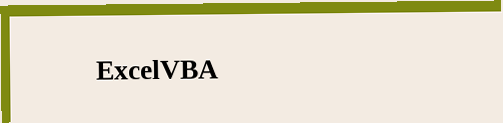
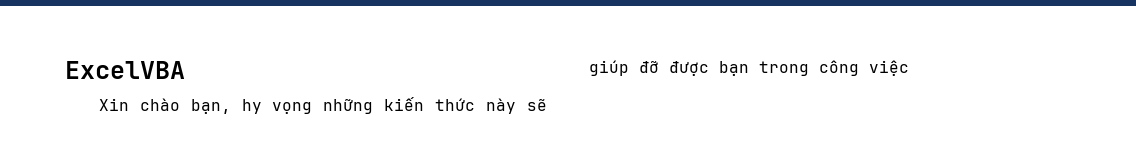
+ Xin chào bạn, hy vọng những kiến thức này sẽ giúp đỡ được bạn trong công việc

